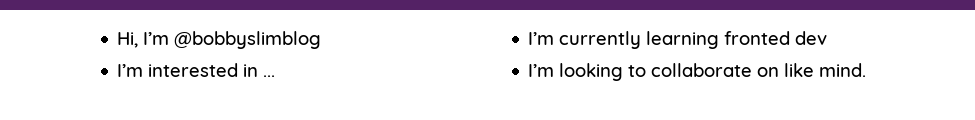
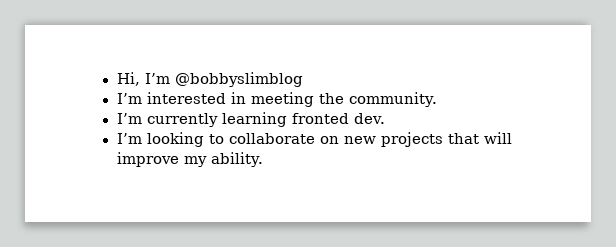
- I’m interested in ...
+ I’m interested in meeting the community.
- I’m currently learning fronted dev
+ I’m currently learning fronted dev.
- I’m looking to collaborate on like mind.
+ I’m looking to collaborate on new projects that will improve my ability.

